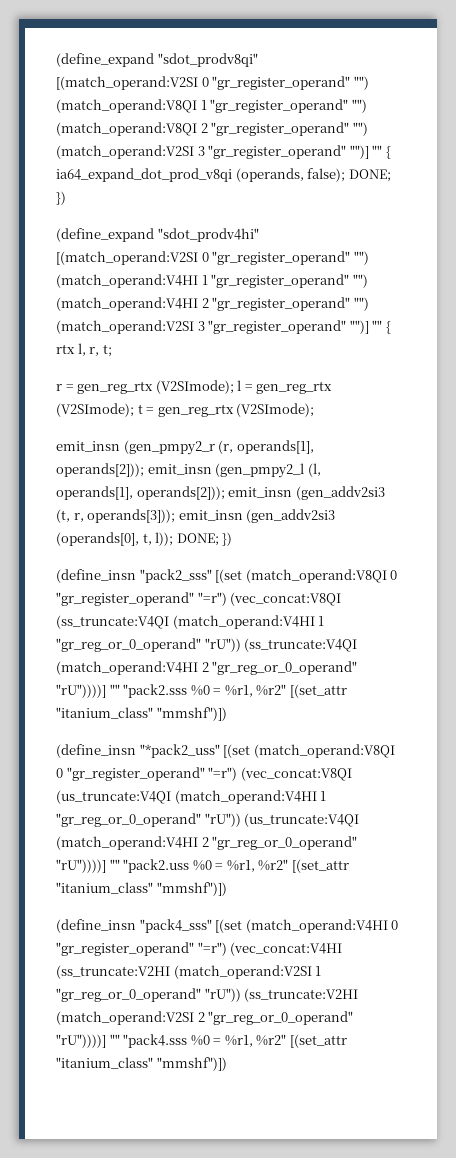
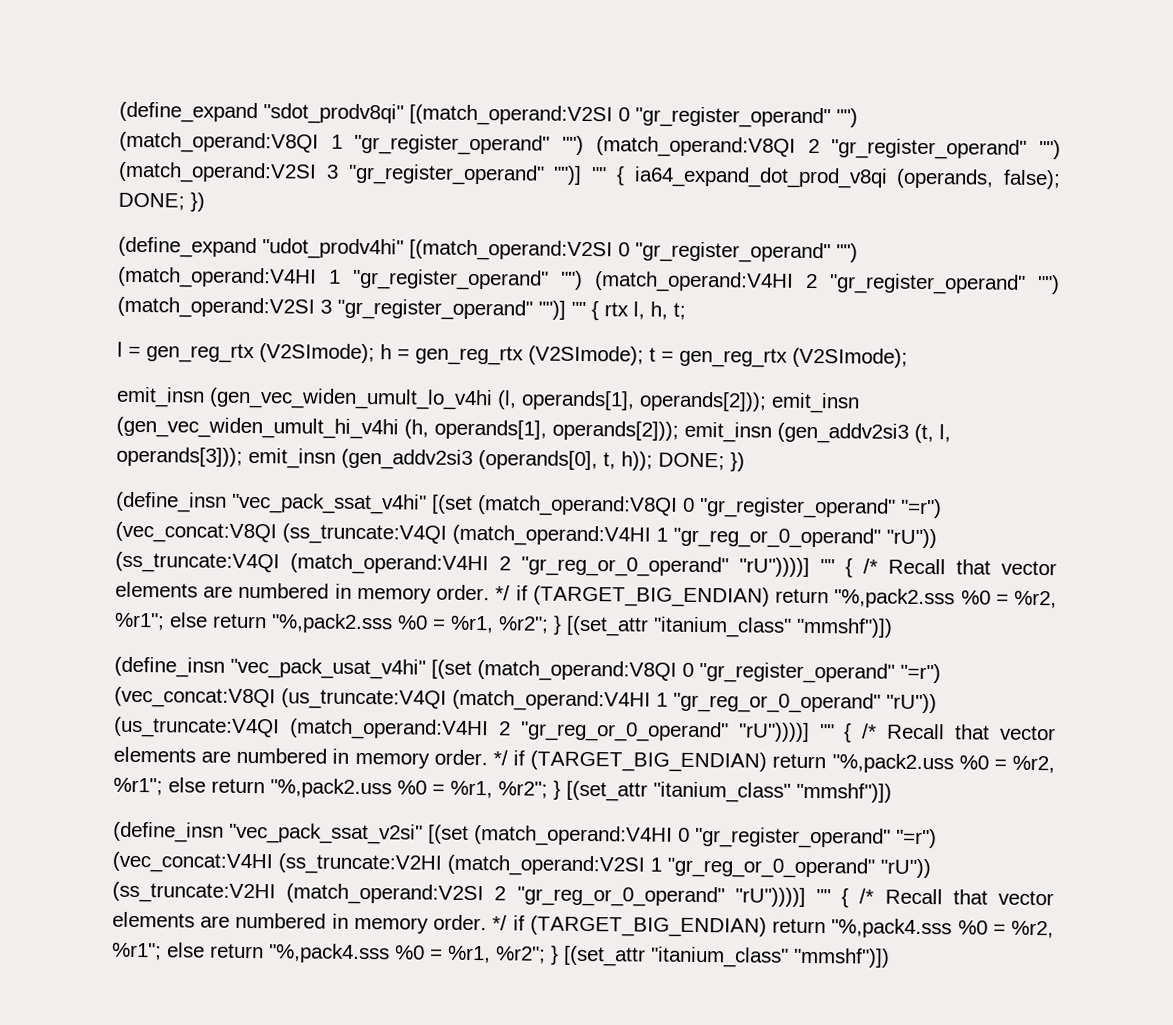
- (define_expand "sdot_prodv4hi" [(match_operand:V2SI 0 "gr_register_operand" "") (match_operand:V4HI 1 "gr_register_operand" "") (match_operand:V4HI 2 "gr_register_operand" "") (match_operand:V2SI 3 "gr_register_operand" "")] "" { rtx l, r, t;
+ (define_expand "udot_prodv4hi" [(match_operand:V2SI 0 "gr_register_operand" "") (match_operand:V4HI 1 "gr_register_operand" "") (match_operand:V4HI 2 "gr_register_operand" "") (match_operand:V2SI 3 "gr_register_operand" "")] "" { rtx l, h, t;
- r = gen_reg_rtx (V2SImode); l = gen_reg_rtx (V2SImode); t = gen_reg_rtx (V2SImode);
+ l = gen_reg_rtx (V2SImode); h = gen_reg_rtx (V2SImode); t = gen_reg_rtx (V2SImode);
- emit_insn (gen_pmpy2_r (r, operands[1], operands[2])); emit_insn (gen_pmpy2_l (l, operands[1], operands[2])); emit_insn (gen_addv2si3 (t, r, operands[3])); emit_insn (gen_addv2si3 (operands[0], t, l)); DONE; })
+ emit_insn (gen_vec_widen_umult_lo_v4hi (l, operands[1], operands[2])); emit_insn (gen_vec_widen_umult_hi_v4hi (h, operands[1], operands[2])); emit_insn (gen_addv2si3 (t, l, operands[3])); emit_insn (gen_addv2si3 (operands[0], t, h)); DONE; })
- (define_insn "pack2_sss" [(set (match_operand:V8QI 0 "gr_register_operand" "=r") (vec_concat:V8QI (ss_truncate:V4QI (match_operand:V4HI 1 "gr_reg_or_0_operand" "rU")) (ss_truncate:V4QI (match_operand:V4HI 2 "gr_reg_or_0_operand" "rU"))))] "" "pack2.sss %0 = %r1, %r2" [(set_attr "itanium_class" "mmshf")])
- (define_insn "*pack2_uss" [(set (match_operand:V8QI 0 "gr_register_operand" "=r") (vec_concat:V8QI (us_truncate:V4QI (match_operand:V4HI 1 "gr_reg_or_0_operand" "rU")) (us_truncate:V4QI (match_operand:V4HI 2 "gr_reg_or_0_operand" "rU"))))] "" "pack2.uss %0 = %r1, %r2" [(set_attr "itanium_class" "mmshf")])
- (define_insn "pack4_sss" [(set (match_operand:V4HI 0 "gr_register_operand" "=r") (vec_concat:V4HI (ss_truncate:V2HI (match_operand:V2SI 1 "gr_reg_or_0_operand" "rU")) (ss_truncate:V2HI (match_operand:V2SI 2 "gr_reg_or_0_operand" "rU"))))] "" "pack4.sss %0 = %r1, %r2" [(set_attr "itanium_class" "mmshf")])
+ (define_insn "vec_pack_ssat_v4hi" [(set (match_operand:V8QI 0 "gr_register_operand" "=r") (vec_concat:V8QI (ss_truncate:V4QI (match_operand:V4HI 1 "gr_reg_or_0_operand" "rU")) (ss_truncate:V4QI (match_operand:V4HI 2 "gr_reg_or_0_operand" "rU"))))] "" { /* Recall that vector elements are numbered in memory order. */ if (TARGET_BIG_ENDIAN) return "%,pack2.sss %0 = %r2, %r1"; else return "%,pack2.sss %0 = %r1, %r2"; } [(set_attr "itanium_class" "mmshf")])
+ (define_insn "vec_pack_usat_v4hi" [(set (match_operand:V8QI 0 "gr_register_operand" "=r") (vec_concat:V8QI (us_truncate:V4QI (match_operand:V4HI 1 "gr_reg_or_0_operand" "rU")) (us_truncate:V4QI (match_operand:V4HI 2 "gr_reg_or_0_operand" "rU"))))] "" { /* Recall that vector elements are numbered in memory order. */ if (TARGET_BIG_ENDIAN) return "%,pack2.uss %0 = %r2, %r1"; else return "%,pack2.uss %0 = %r1, %r2"; } [(set_attr "itanium_class" "mmshf")])
+ (define_insn "vec_pack_ssat_v2si" [(set (match_operand:V4HI 0 "gr_register_operand" "=r") (vec_concat:V4HI (ss_truncate:V2HI (match_operand:V2SI 1 "gr_reg_or_0_operand" "rU")) (ss_truncate:V2HI (match_operand:V2SI 2 "gr_reg_or_0_operand" "rU"))))] "" { /* Recall that vector elements are numbered in memory order. */ if (TARGET_BIG_ENDIAN) return "%,pack4.sss %0 = %r2, %r1"; else return "%,pack4.sss %0 = %r1, %r2"; } [(set_attr "itanium_class" "mmshf")])

